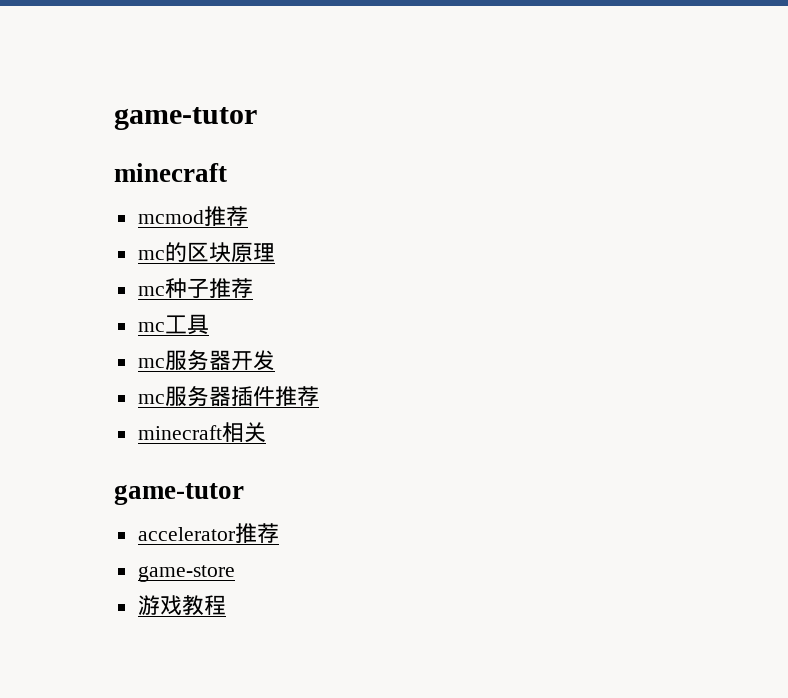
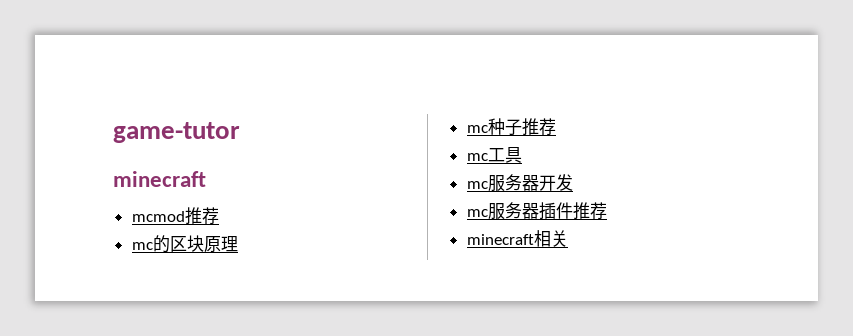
  minecraft相关
- game-tutor
- accelerator推荐
- game-store
- 游戏教程

